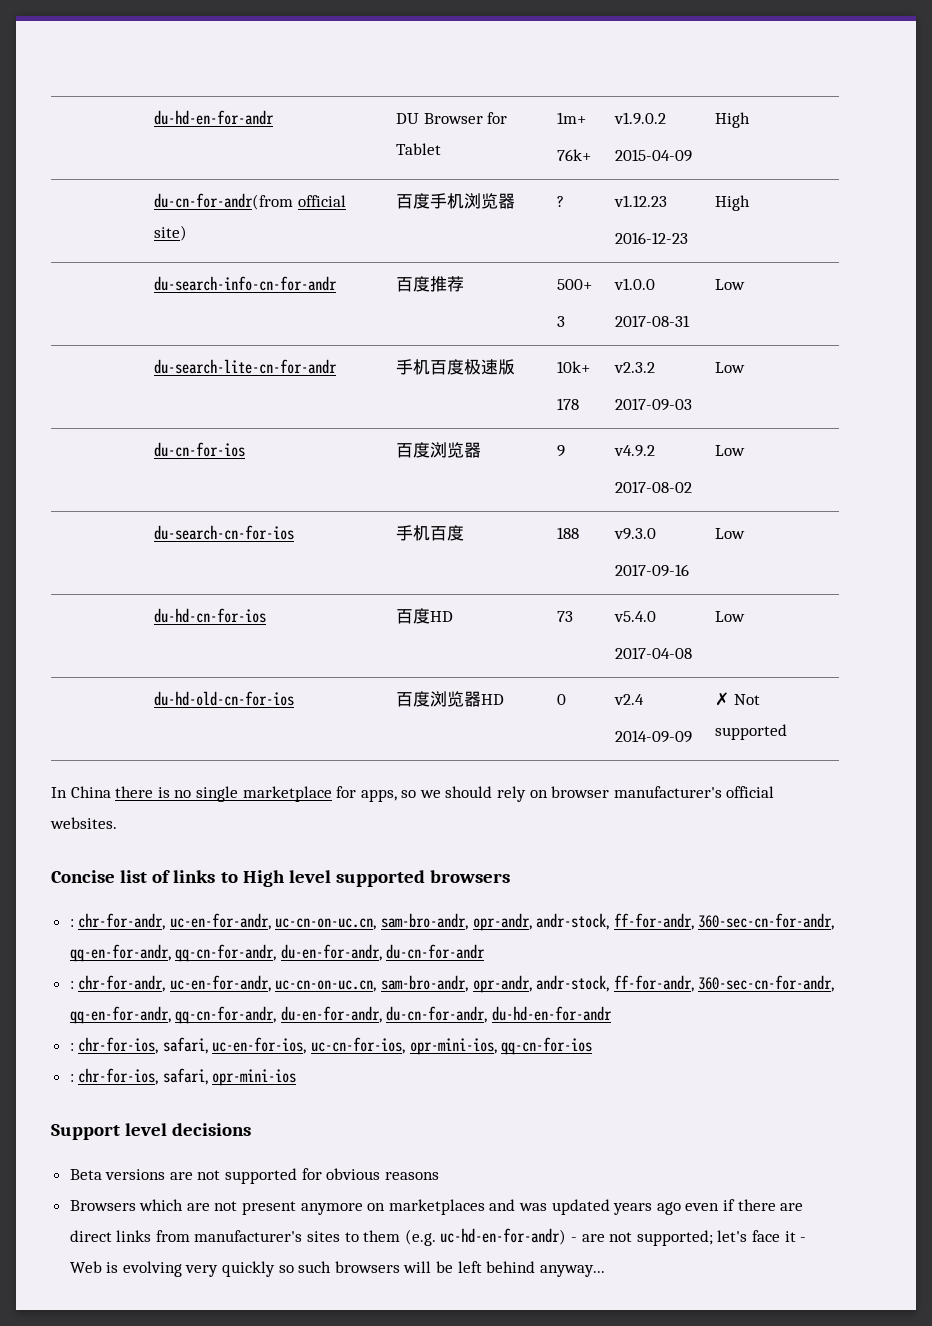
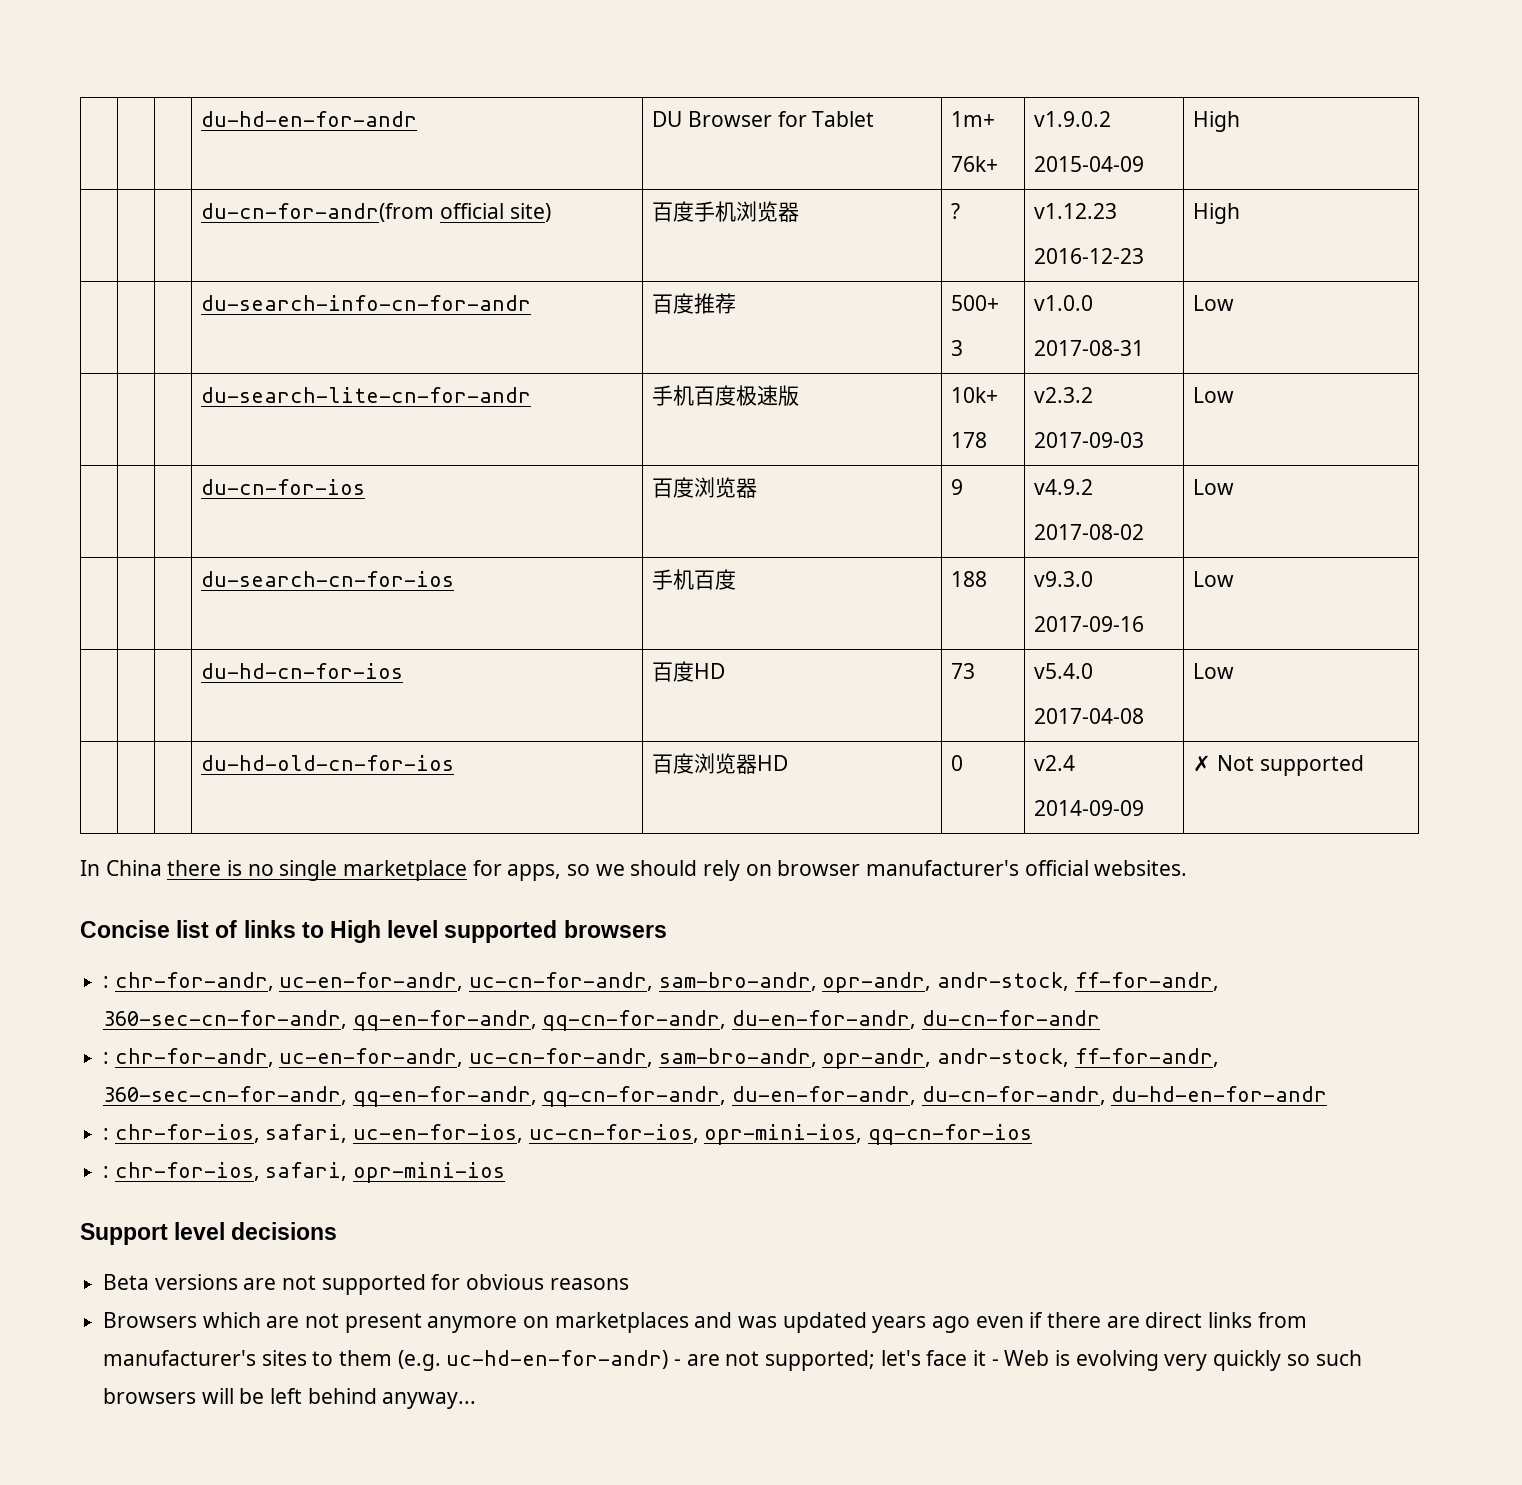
- : chr-for-andr, uc-en-for-andr, uc-cn-on-uc.cn, sam-bro-andr, opr-andr, andr-stock, ff-for-andr, 360-sec-cn-for-andr, qq-en-for-andr, qq-cn-for-andr, du-en-for-andr, du-cn-for-andr
+ : chr-for-andr, uc-en-for-andr, uc-cn-for-andr, sam-bro-andr, opr-andr, andr-stock, ff-for-andr, 360-sec-cn-for-andr, qq-en-for-andr, qq-cn-for-andr, du-en-for-andr, du-cn-for-andr
- : chr-for-andr, uc-en-for-andr, uc-cn-on-uc.cn, sam-bro-andr, opr-andr, andr-stock, ff-for-andr, 360-sec-cn-for-andr, qq-en-for-andr, qq-cn-for-andr, du-en-for-andr, du-cn-for-andr, du-hd-en-for-andr
+ : chr-for-andr, uc-en-for-andr, uc-cn-for-andr, sam-bro-andr, opr-andr, andr-stock, ff-for-andr, 360-sec-cn-for-andr, qq-en-for-andr, qq-cn-for-andr, du-en-for-andr, du-cn-for-andr, du-hd-en-for-andr

